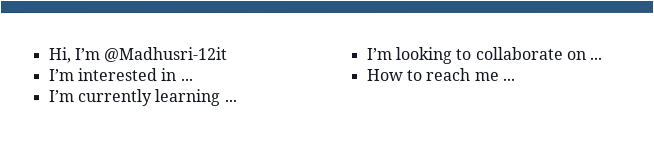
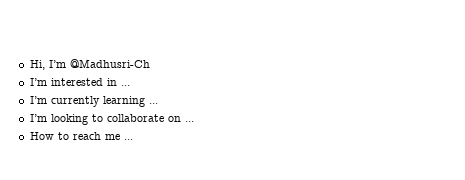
- Hi, I’m @Madhusri-12it
+ Hi, I’m @Madhusri-Ch

